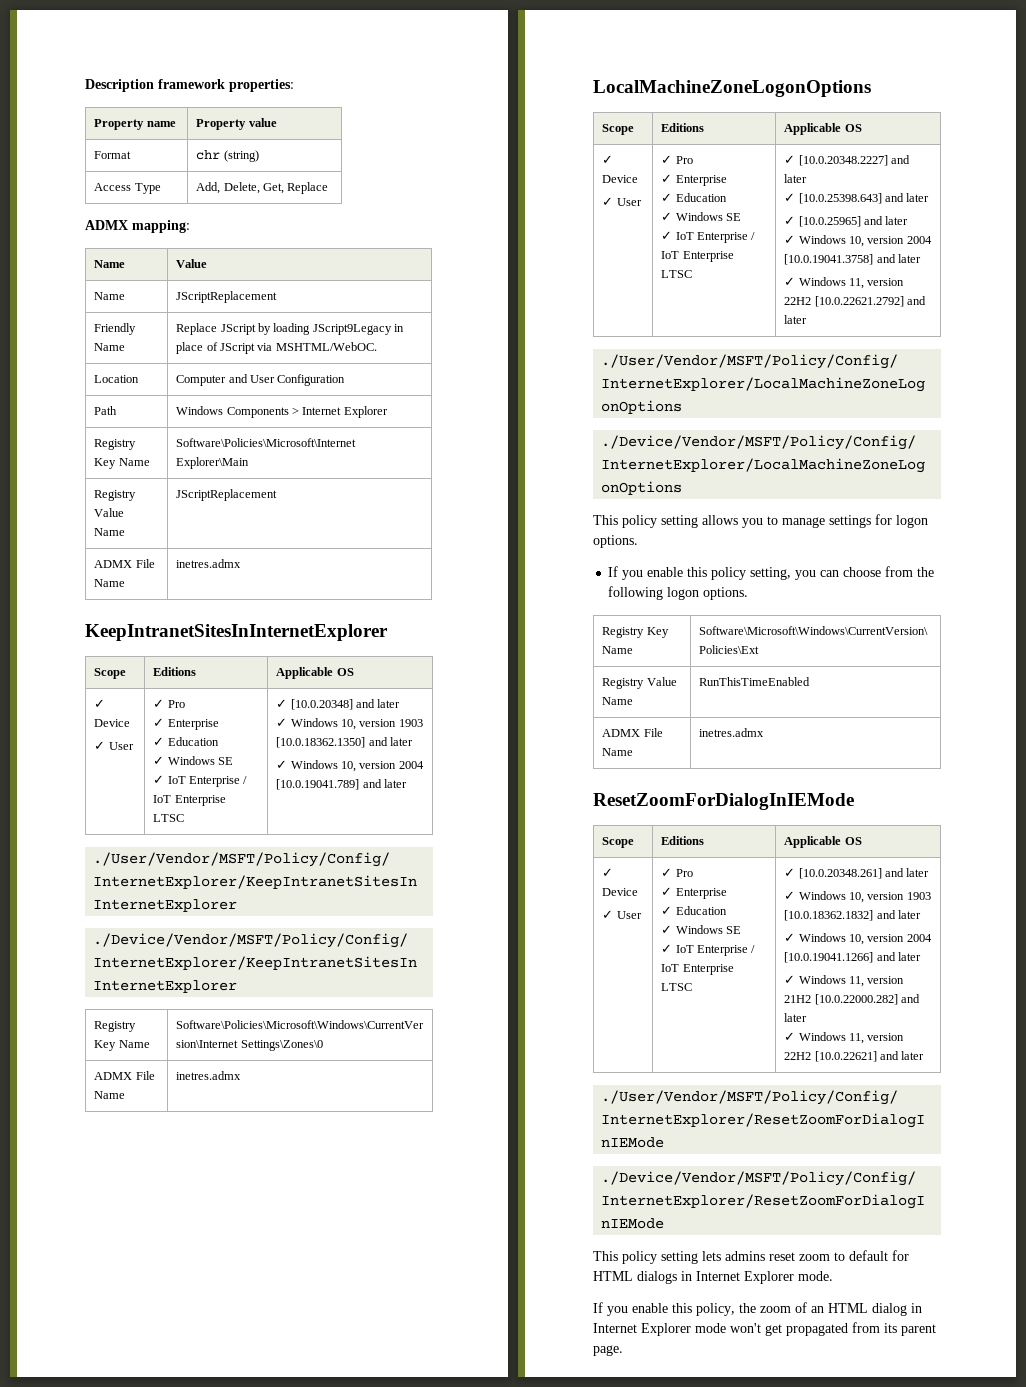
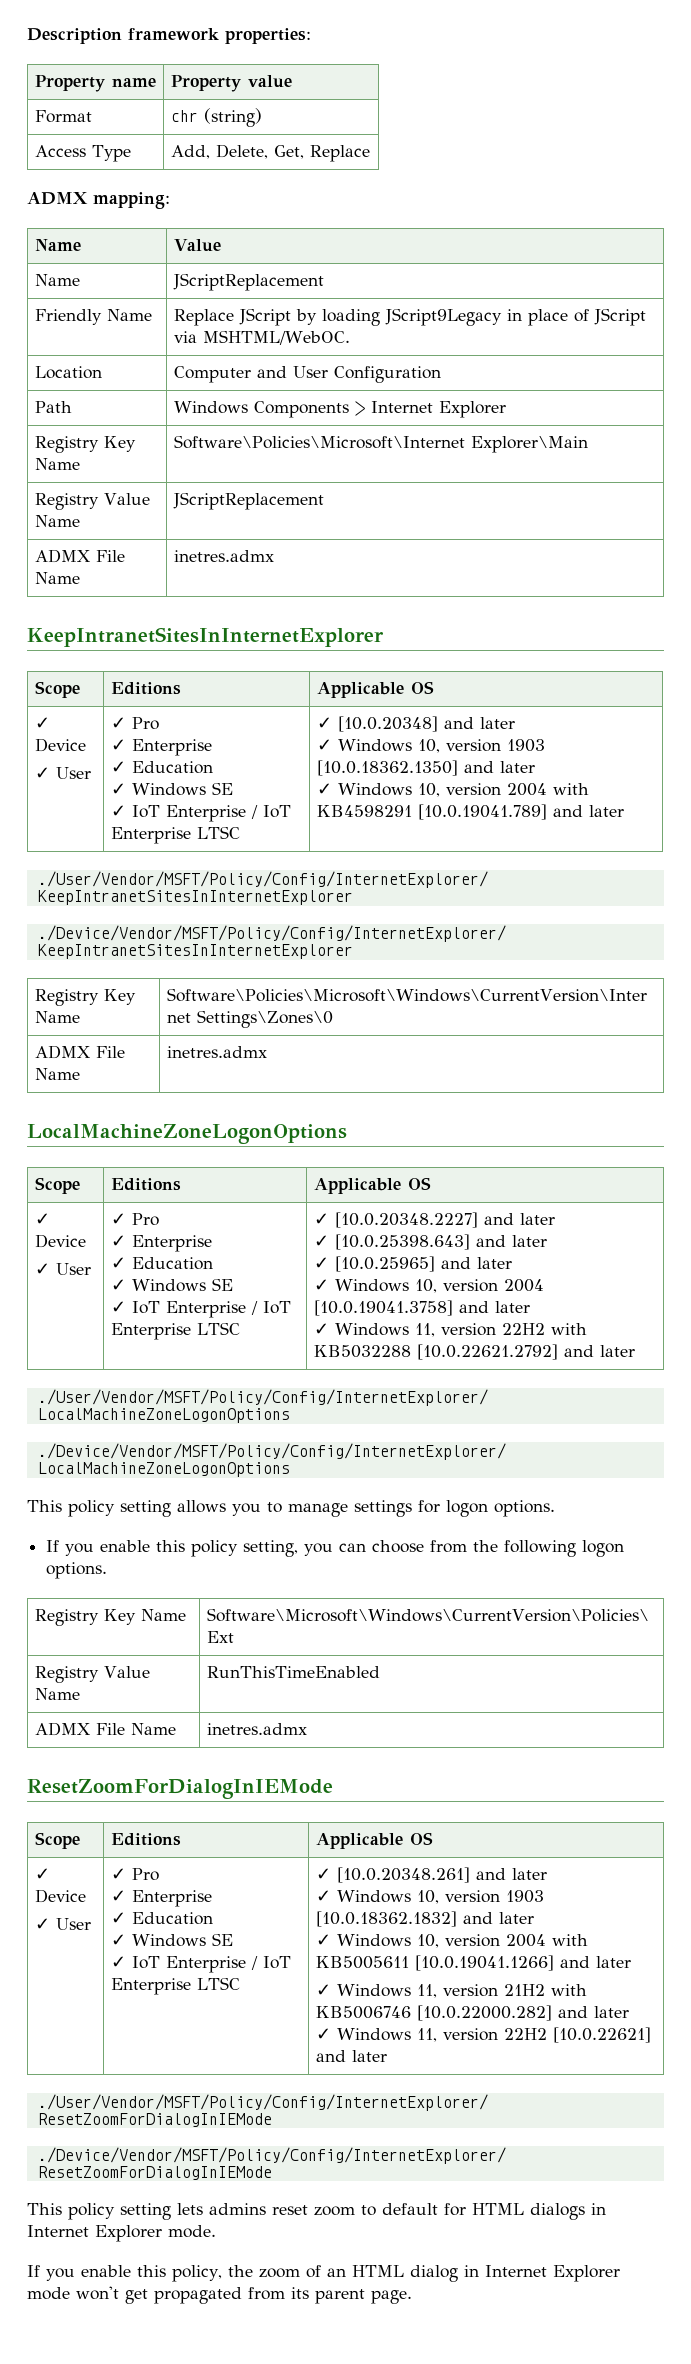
- ✓ Windows 10, version 2004 [10.0.19041.789] and later
+ ✓ Windows 10, version 2004 with KB4598291 [10.0.19041.789] and later
- ✓ Windows 11, version 22H2 [10.0.22621.2792] and later
+ ✓ Windows 11, version 22H2 with KB5032288 [10.0.22621.2792] and later
- ✓ Windows 10, version 2004 [10.0.19041.1266] and later
+ ✓ Windows 10, version 2004 with KB5005611 [10.0.19041.1266] and later
- ✓ Windows 11, version 21H2 [10.0.22000.282] and later
+ ✓ Windows 11, version 21H2 with KB5006746 [10.0.22000.282] and later

